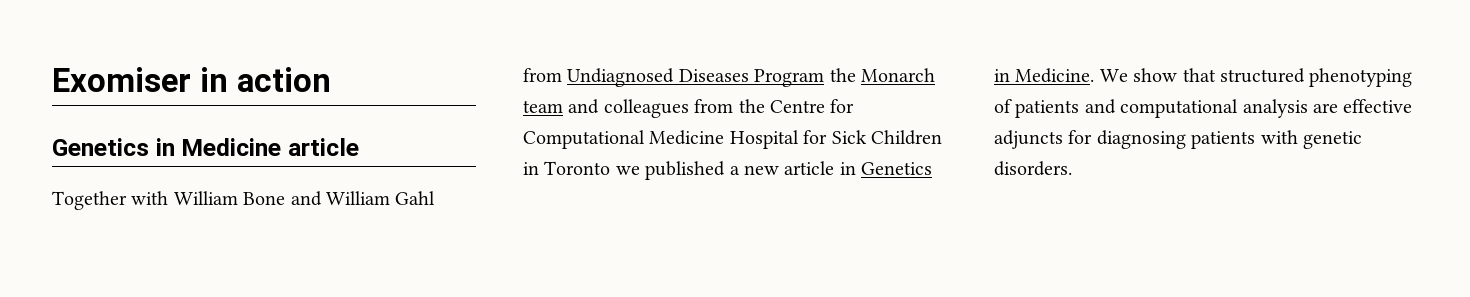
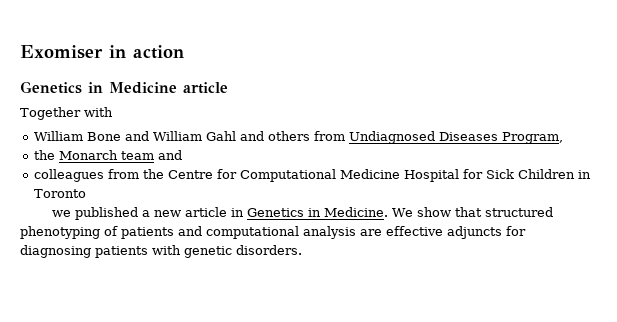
- Together with William Bone and William Gahl from Undiagnosed Diseases Program the Monarch team and colleagues from the Centre for Computational Medicine Hospital for Sick Children in Toronto we published a new article in Genetics in Medicine.
+ Together with
+ William Bone and William Gahl and others from Undiagnosed Diseases Program,
+ the Monarch team and
+ colleagues from the Centre for Computational Medicine Hospital for Sick Children in Toronto
+ we published a new article in Genetics in Medicine.

